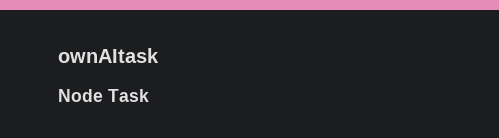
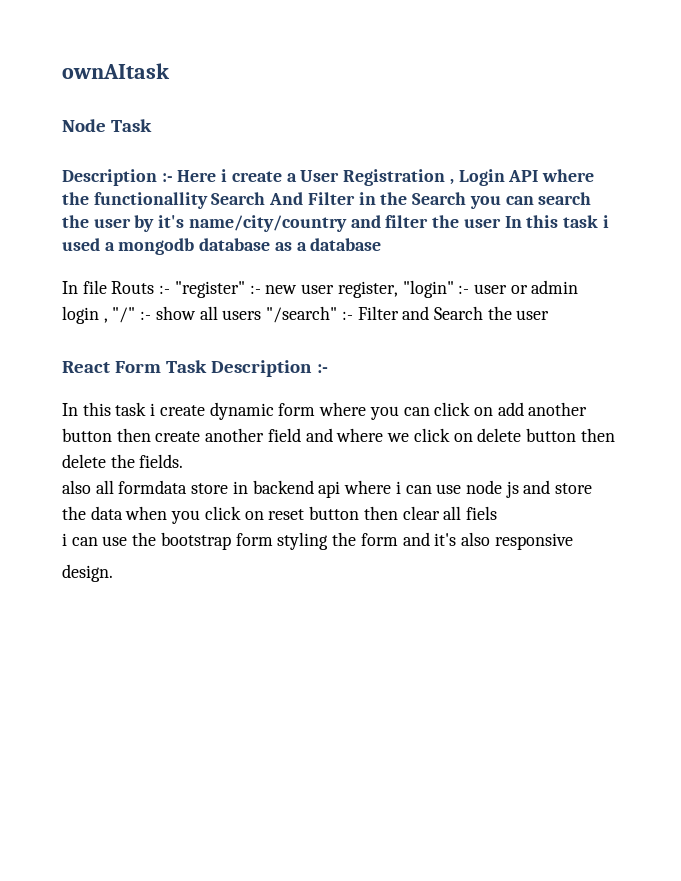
+ Description :- Here i create a User Registration , Login API where the functionallity Search And Filter in the Search you can search the user by it's name/city/country and filter the user In this task i used a mongodb database as a database
+ In file Routs :- "register" :- new user register, "login" :- user or admin login , "/" :- show all users "/search" :- Filter and Search the user
+ React Form Task Description :-
+ In this task i create dynamic form where you can click on add another button then create another field and where we click on delete button then delete the fields.
+ also all formdata store in backend api where i can use node js and store the data when you click on reset button then clear all fiels
+ i can use the bootstrap form styling the form and it's also responsive
+ design.

